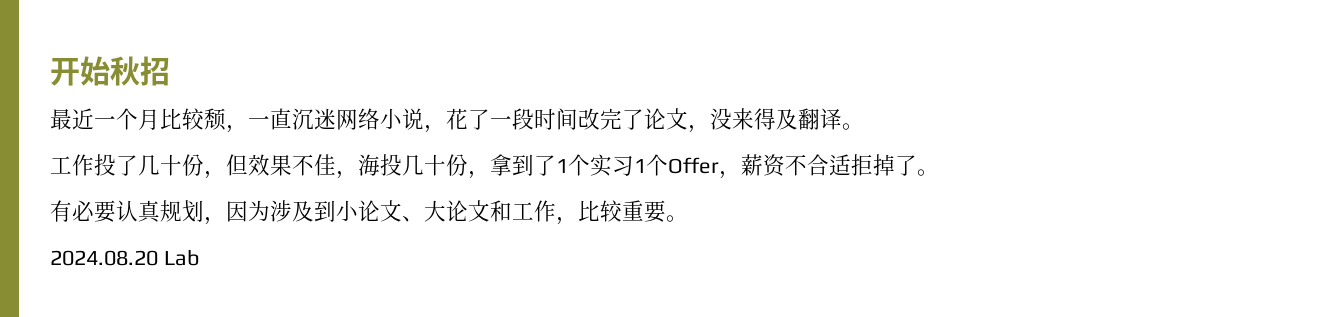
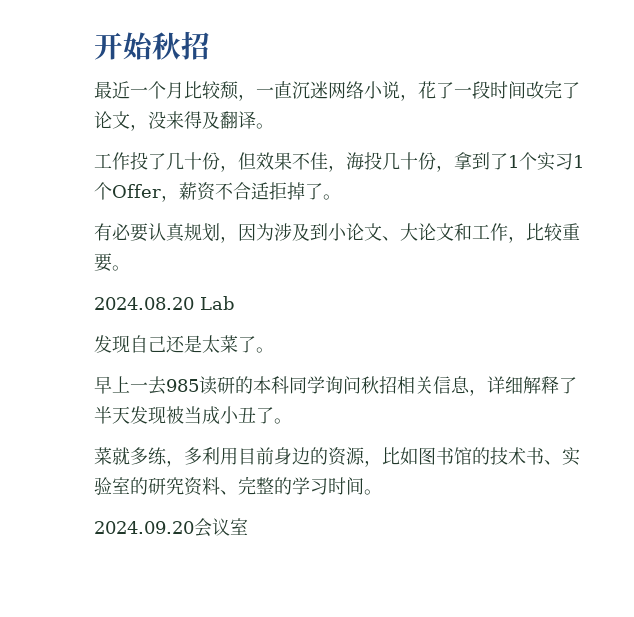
+ 发现自己还是太菜了。
+ 早上一去985读研的本科同学询问秋招相关信息，详细解释了半天发现被当成小丑了。
+ 菜就多练，多利用目前身边的资源，比如图书馆的技术书、实验室的研究资料、完整的学习时间。
+ 2024.09.20会议室

